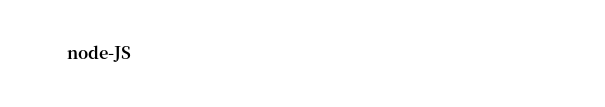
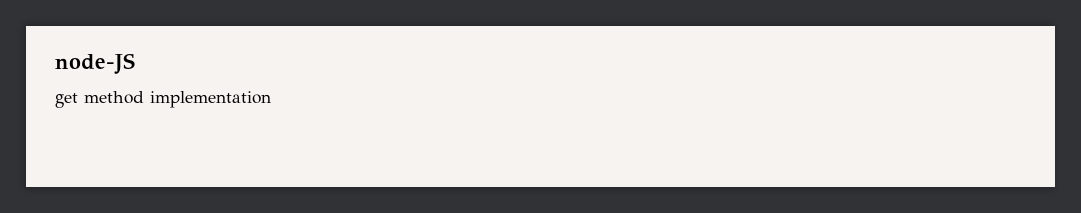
+ get method implementation

